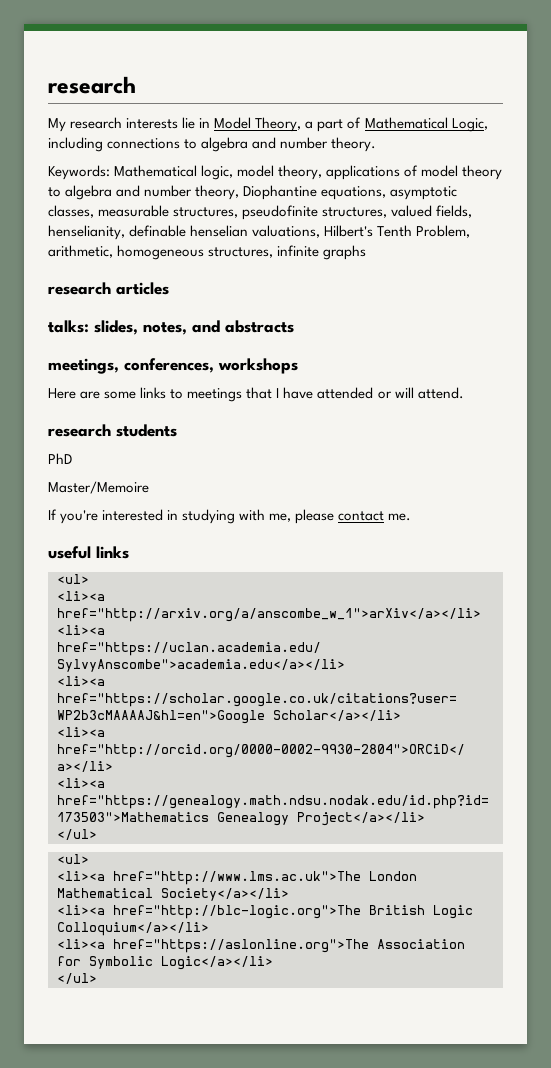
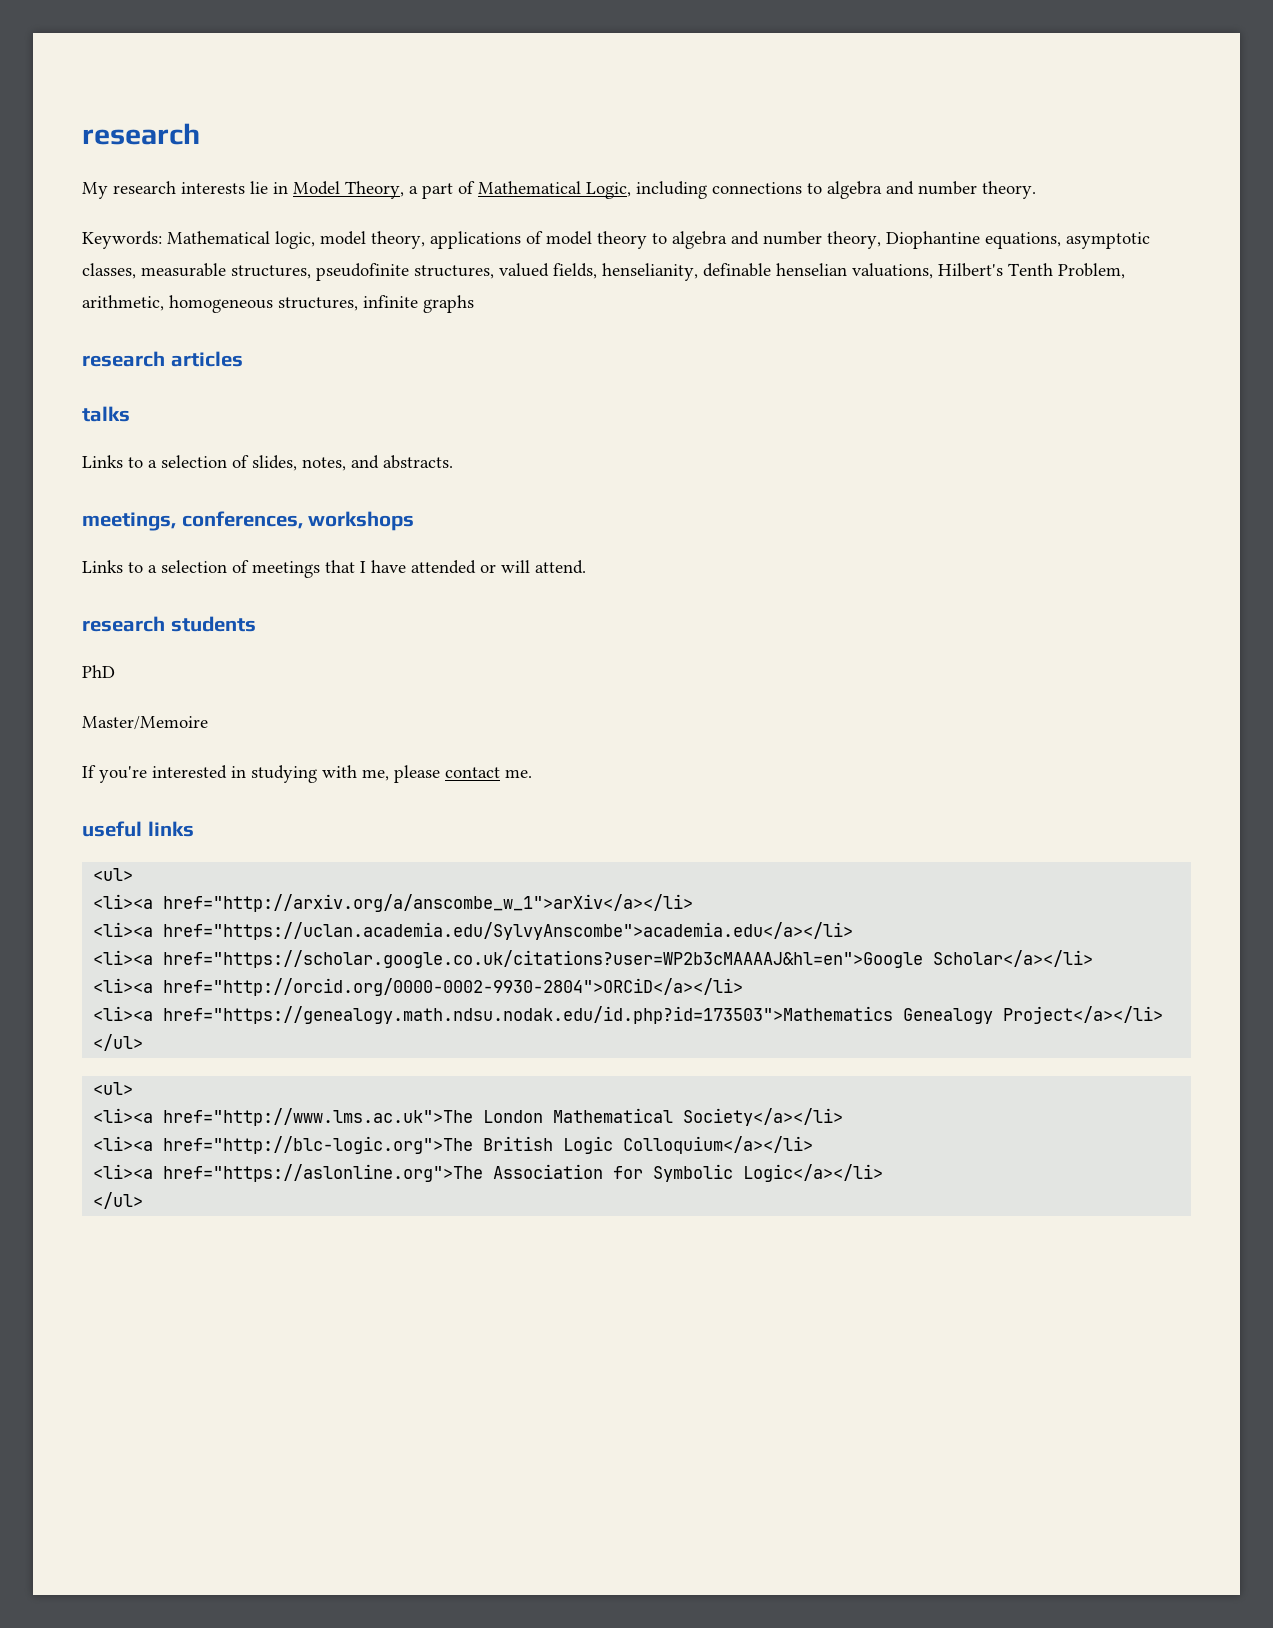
- talks: slides, notes, and abstracts
+ talks
+ Links to a selection of slides, notes, and abstracts.
- Here are some links to meetings that I have attended or will attend.
+ Links to a selection of meetings that I have attended or will attend.

